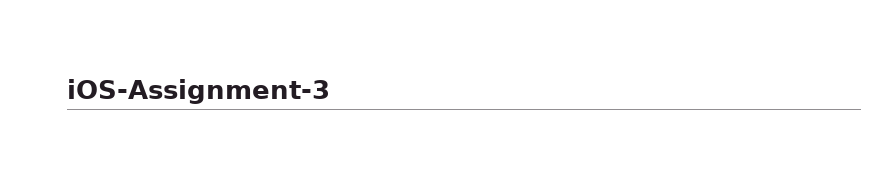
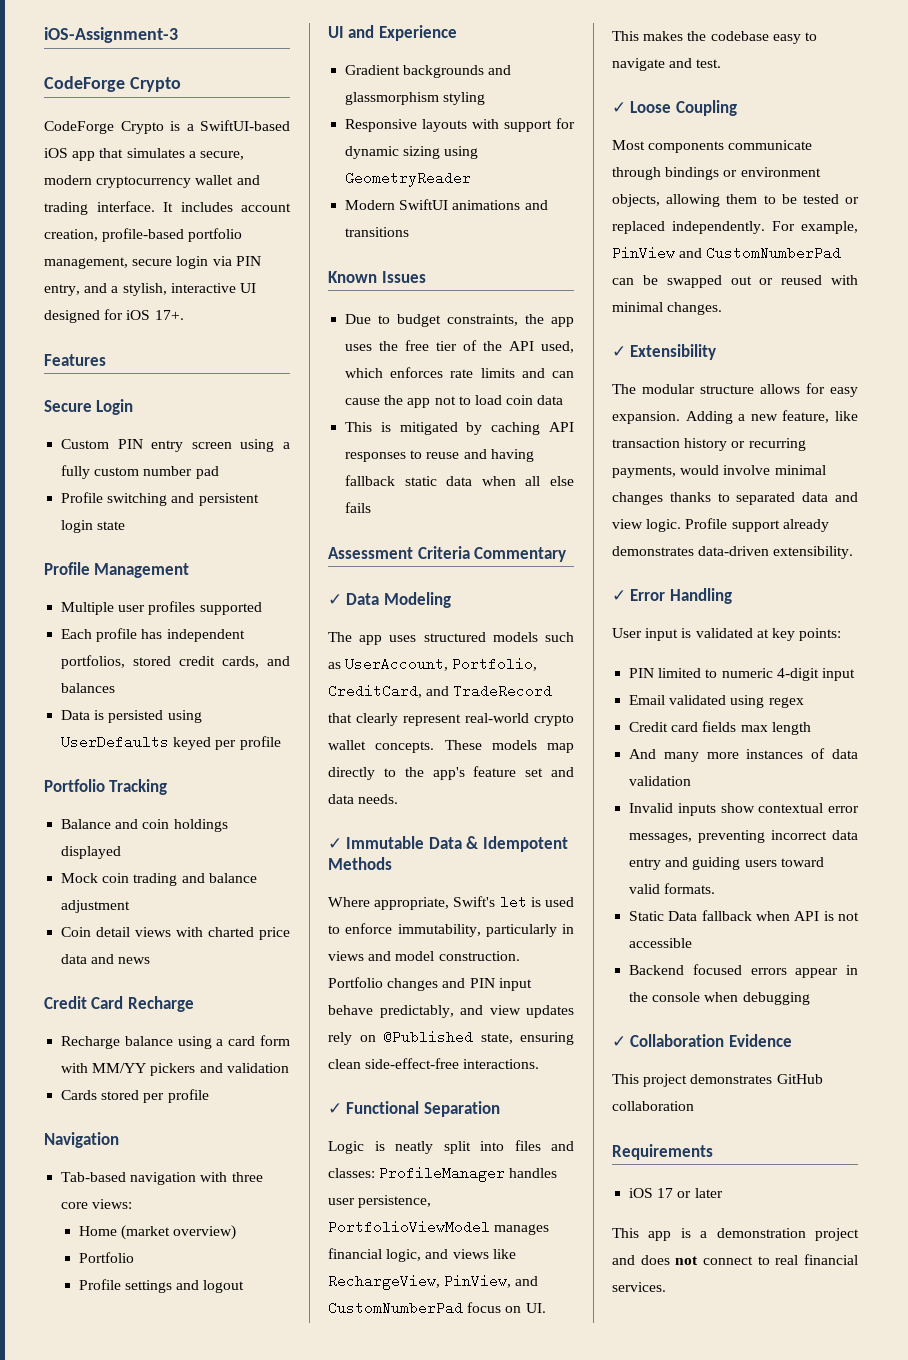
  iOS-Assignment-3
+ CodeForge Crypto
+ CodeForge Crypto is a SwiftUI-based iOS app that simulates a secure, modern cryptocurrency wallet and trading interface. It includes account creation, profile-based portfolio management, secure login via PIN entry, and a stylish, interactive UI designed for iOS 17+.
+ Features
+ Secure Login
+ Custom PIN entry screen using a fully custom number pad
+ Profile switching and persistent login state
+ Profile Management
+ Multiple user profiles supported
+ Each profile has independent portfolios, stored credit cards, and balances
+ Data is persisted using UserDefaults keyed per profile
+ Portfolio Tracking
+ Balance and coin holdings displayed
+ Mock coin trading and balance adjustment
+ Coin detail views with charted price data and news
+ Credit Card Recharge
+ Recharge balance using a card form with MM/YY pickers and validation
+ Cards stored per profile
+ Navigation
+ Tab-based navigation with three core views:
+ Home (market overview)
+ Portfolio
+ Profile settings and logout
+ UI and Experience
+ Gradient backgrounds and glassmorphism styling
+ Responsive layouts with support for dynamic sizing using GeometryReader
+ Modern SwiftUI animations and transitions
+ Known Issues
+ Due to budget constraints, the app uses the free tier of the API used, which enforces rate limits and can cause the app not to load coin data
+ This is mitigated by caching API responses to reuse and having fallback static data when all else fails
+ Assessment Criteria Commentary
+ ✓ Data Modeling
+ The app uses structured models such as UserAccount, Portfolio, CreditCard, and TradeRecord that clearly represent real-world crypto wallet concepts. These models map directly to the app's feature set and data needs.
+ ✓ Immutable Data & Idempotent Methods
+ Where appropriate, Swift's let is used to enforce immutability, particularly in views and model construction. Portfolio changes and PIN input behave predictably, and view updates rely on @Published state, ensuring clean side-effect-free interactions.
+ ✓ Functional Separation
+ Logic is neatly split into files and classes: ProfileManager handles user persistence, PortfolioViewModel manages financial logic, and views like RechargeView, PinView, and CustomNumberPad focus on UI. This makes the codebase easy to navigate and test.
+ ✓ Loose Coupling
+ Most components communicate through bindings or environment objects, allowing them to be tested or replaced independently. For example, PinView and CustomNumberPad can be swapped out or reused with minimal changes.
+ ✓ Extensibility
+ The modular structure allows for easy expansion. Adding a new feature, like transaction history or recurring payments, would involve minimal changes thanks to separated data and view logic. Profile support already demonstrates data-driven extensibility.
+ ✓ Error Handling
+ User input is validated at key points:
+ PIN limited to numeric 4-digit input
+ Email validated using regex
+ Credit card fields max length
+ And many more instances of data validation
+ Invalid inputs show contextual error messages, preventing incorrect data entry and guiding users toward valid formats.
+ Static Data fallback when API is not accessible
+ Backend focused errors appear in the console when debugging
+ ✓ Collaboration Evidence
+ This project demonstrates GitHub collaboration
+ Requirements
+ iOS 17 or later
+ This app is a demonstration project and does not connect to real financial services.

